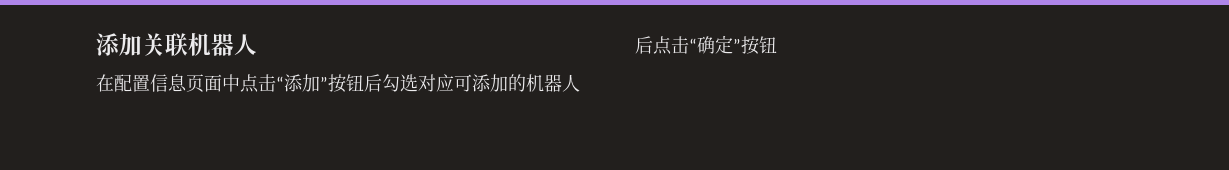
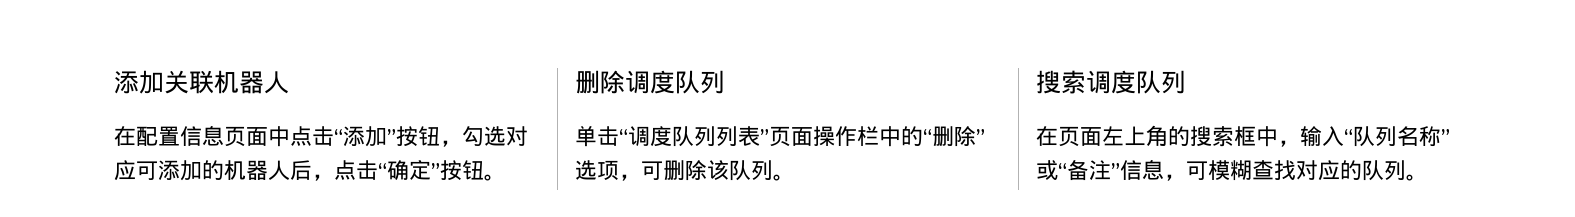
- 在配置信息页面中点击“添加”按钮后勾选对应可添加的机器人后点击“确定”按钮
+ 在配置信息页面中点击“添加”按钮，勾选对应可添加的机器人后，点击“确定”按钮。
+ 删除调度队列
+ 单击“调度队列列表”页面操作栏中的“删除”选项，可删除该队列。
+ 搜索调度队列
+ 在页面左上角的搜索框中，输入“队列名称”或“备注”信息，可模糊查找对应的队列。

